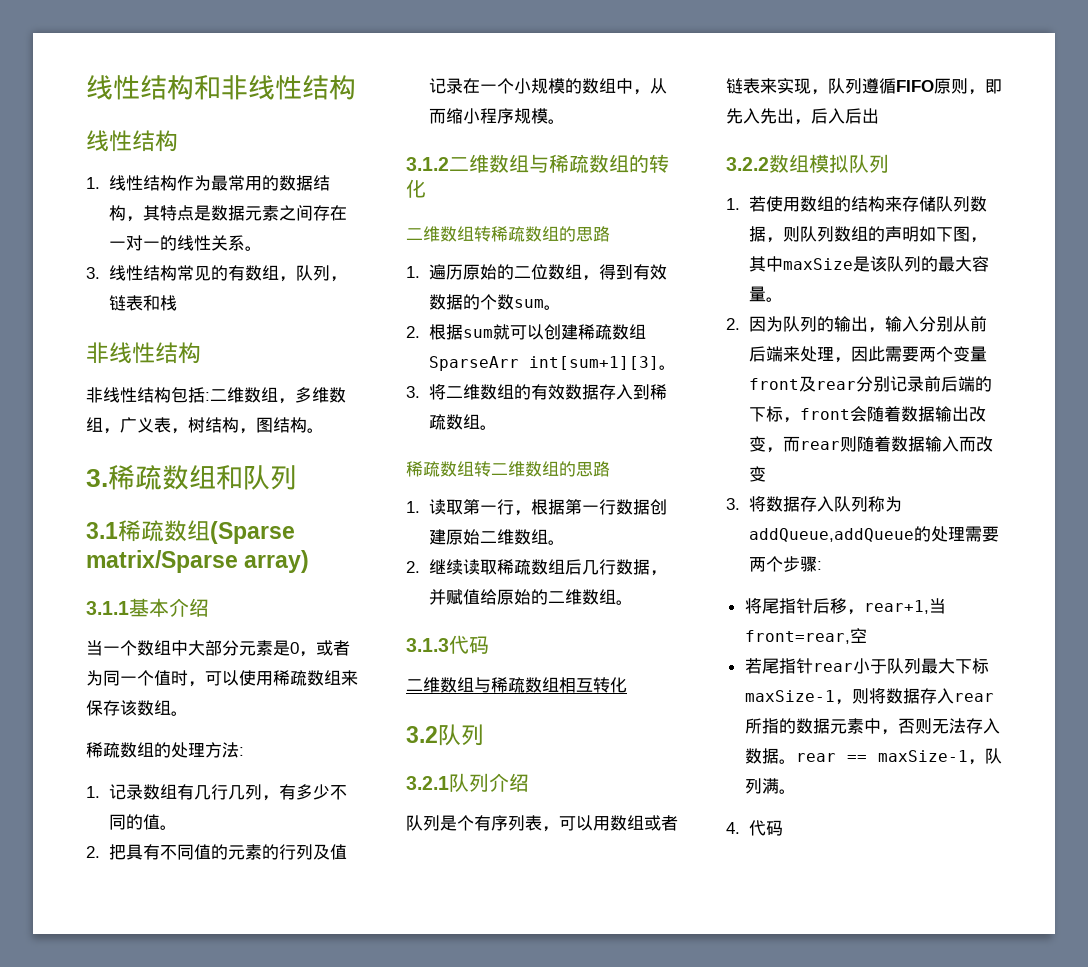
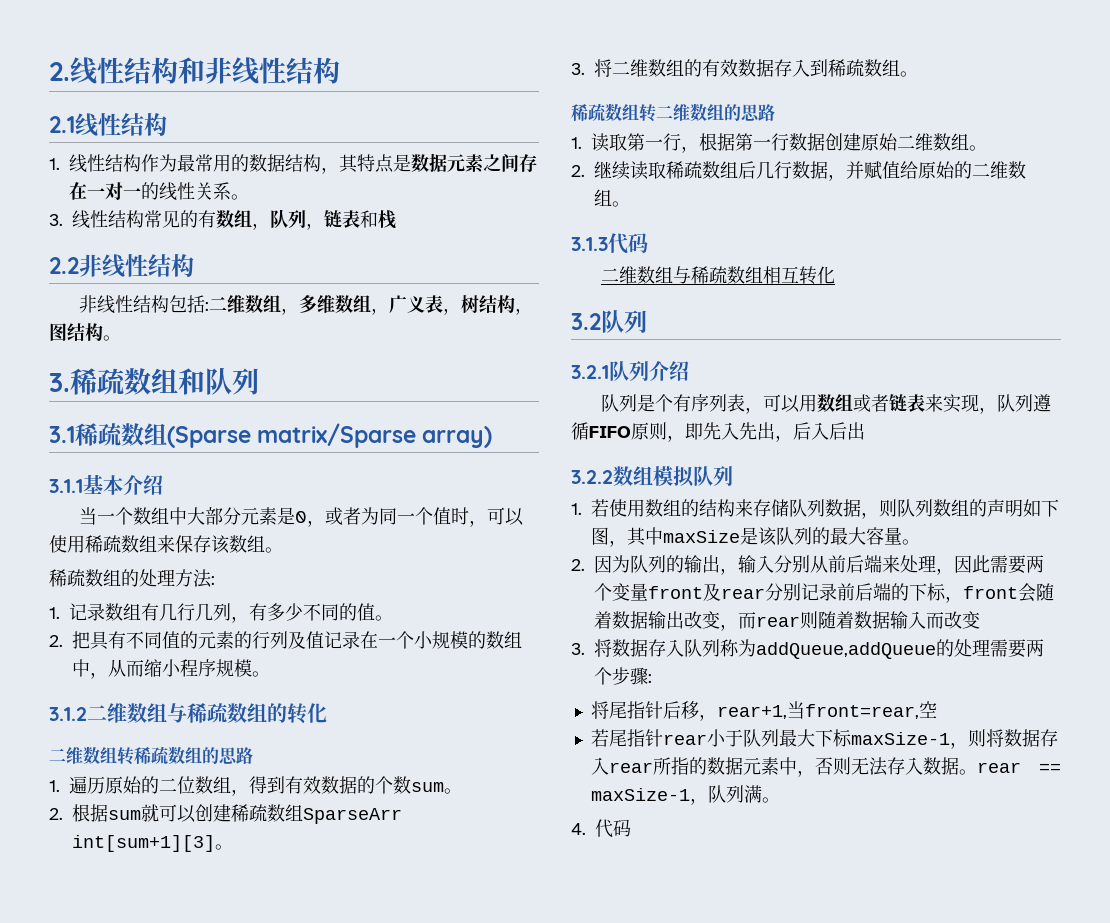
- 线性结构和非线性结构
- 线性结构
+ 2.线性结构和非线性结构
+ 2.1线性结构
  3.线性结构常见的有数组，队列，链表和栈
- 非线性结构
+ 2.2非线性结构

